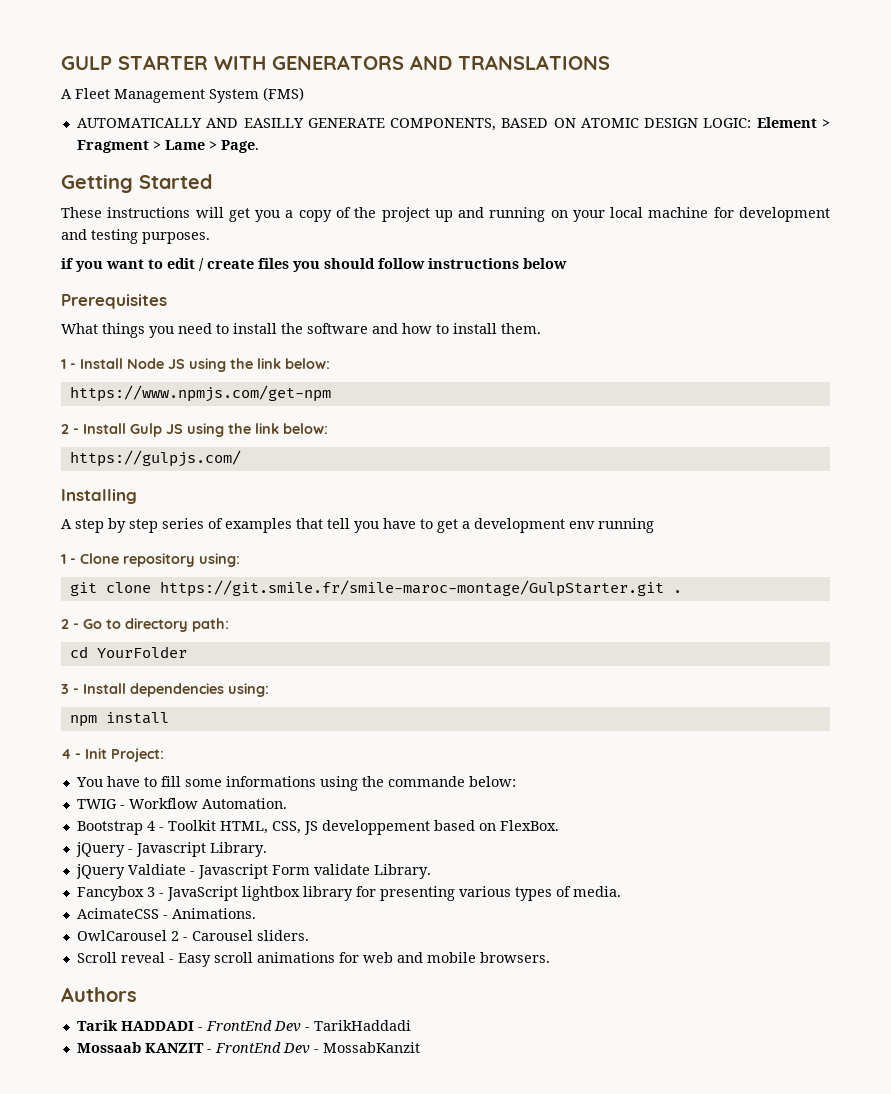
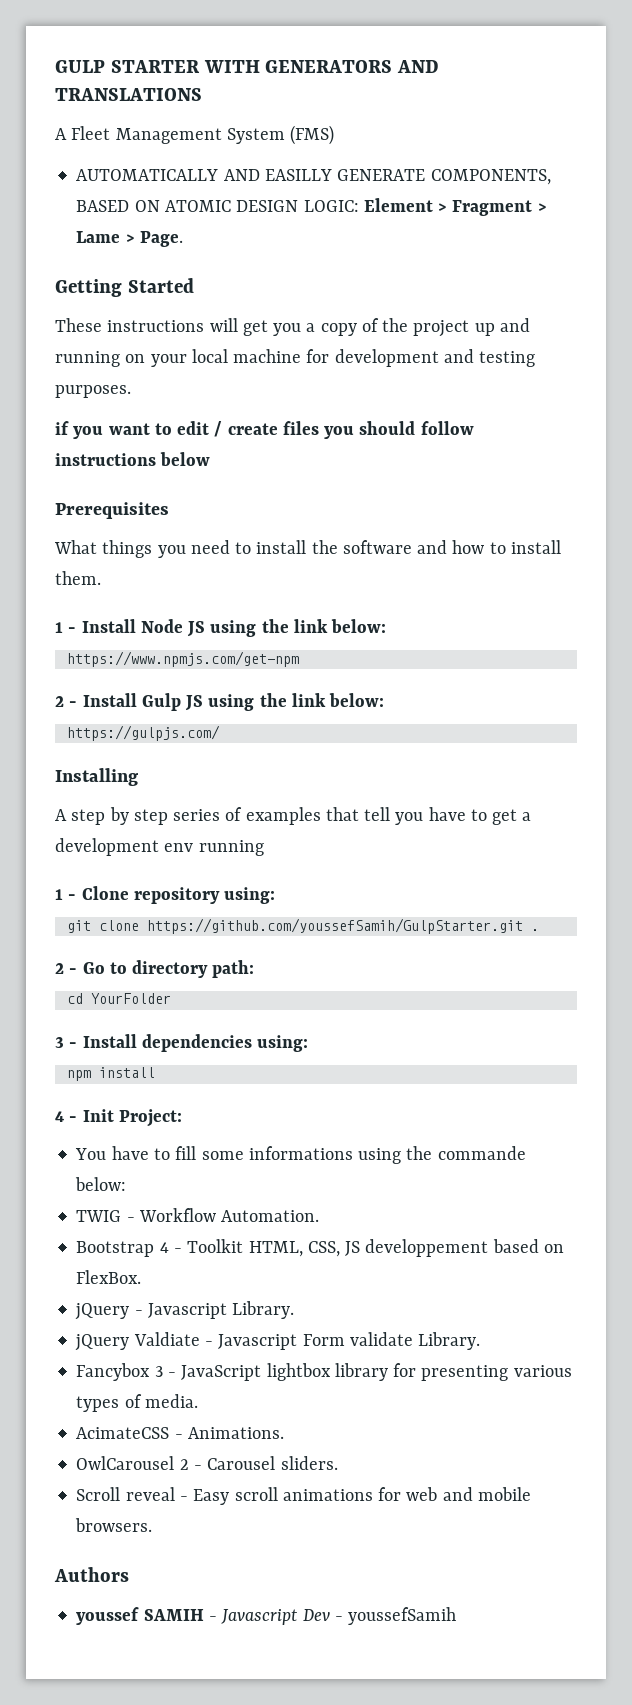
- git clone https://git.smile.fr/smile-maroc-montage/GulpStarter.git .
+ git clone https://github.com/youssefSamih/GulpStarter.git .
- Tarik HADDADI - FrontEnd Dev - TarikHaddadi
- Mossaab KANZIT - FrontEnd Dev - MossabKanzit
+ youssef SAMIH - Javascript Dev - youssefSamih

